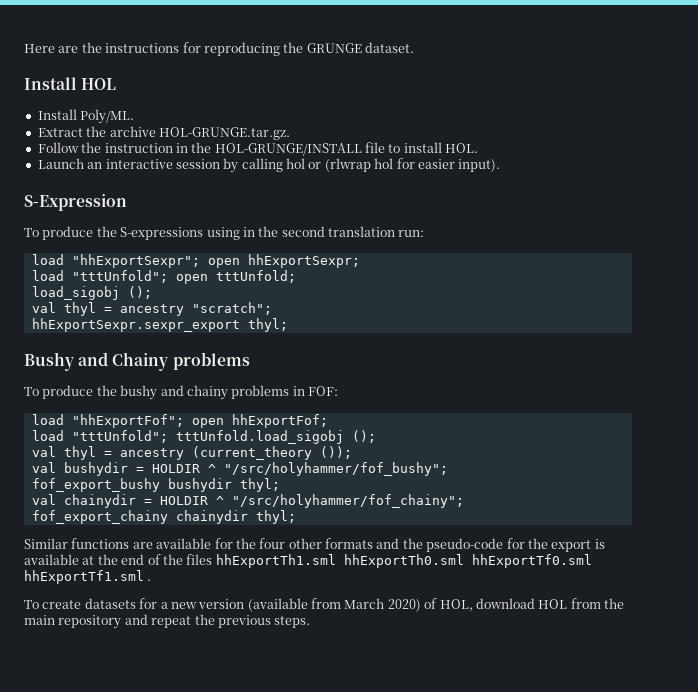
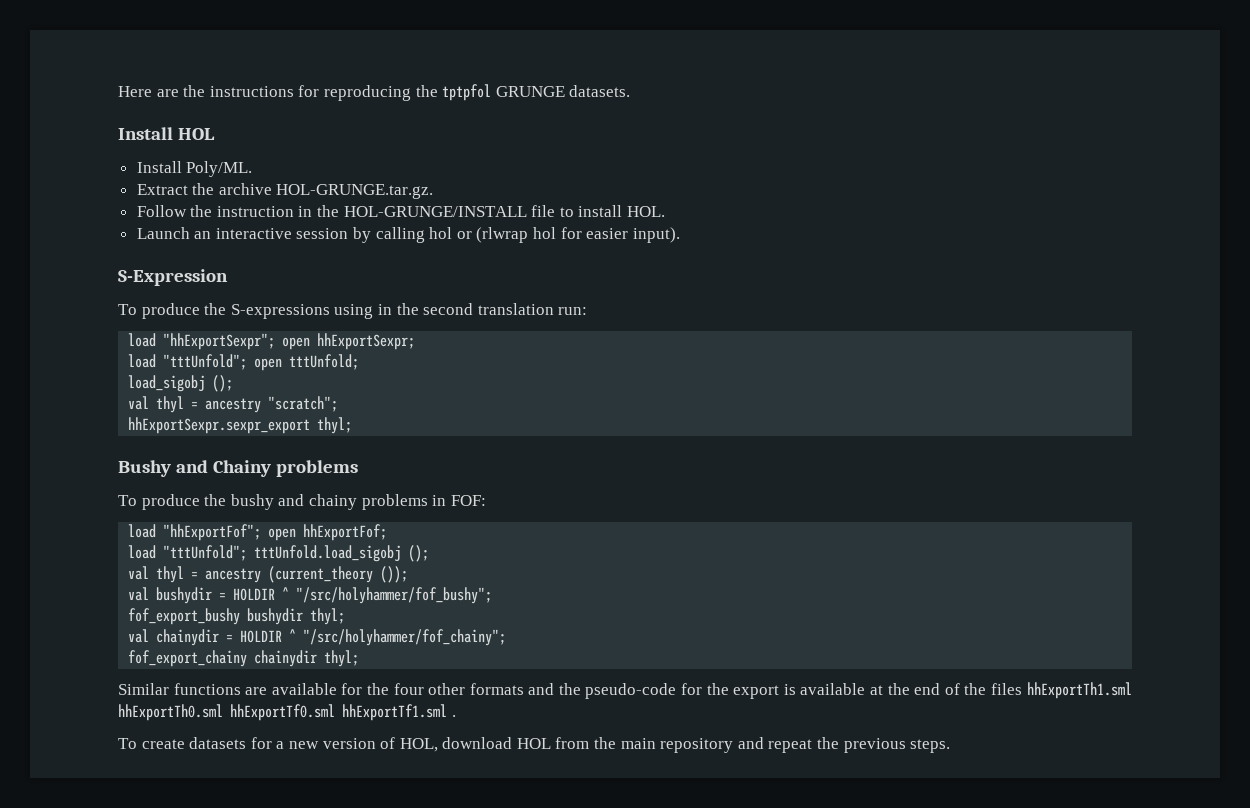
- Here are the instructions for reproducing the GRUNGE dataset.
+ Here are the instructions for reproducing the tptpfol GRUNGE datasets.
- To create datasets for a new version (available from March 2020) of HOL, download HOL from the main repository and repeat the previous steps.
+ To create datasets for a new version of HOL, download HOL from the main repository and repeat the previous steps.

